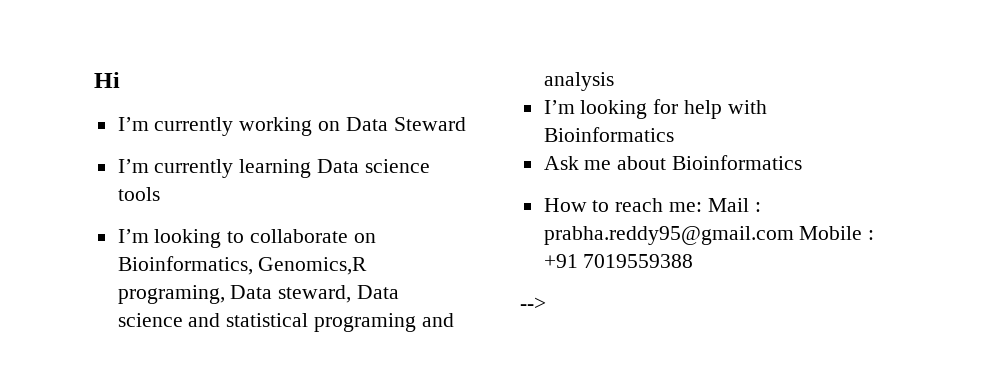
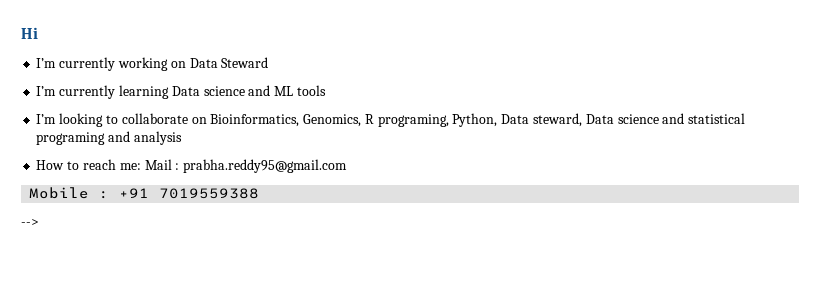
- I’m currently learning Data science tools
+ I’m currently learning Data science and ML tools
- I’m looking to collaborate on Bioinformatics, Genomics,R programing, Data steward, Data science and statistical programing and analysis
+ I’m looking to collaborate on Bioinformatics, Genomics, R programing, Python, Data steward, Data science and statistical programing and analysis
- I’m looking for help with Bioinformatics
- Ask me about Bioinformatics
- How to reach me: Mail : prabha.reddy95@gmail.com Mobile : +91 7019559388
+ How to reach me: Mail : prabha.reddy95@gmail.com
+ Mobile : +91 7019559388

